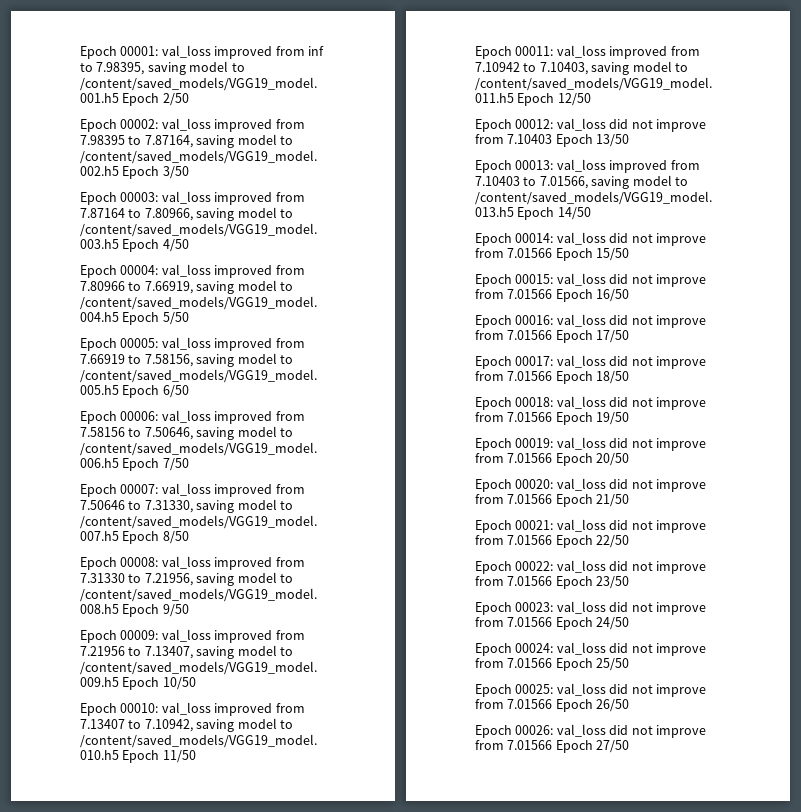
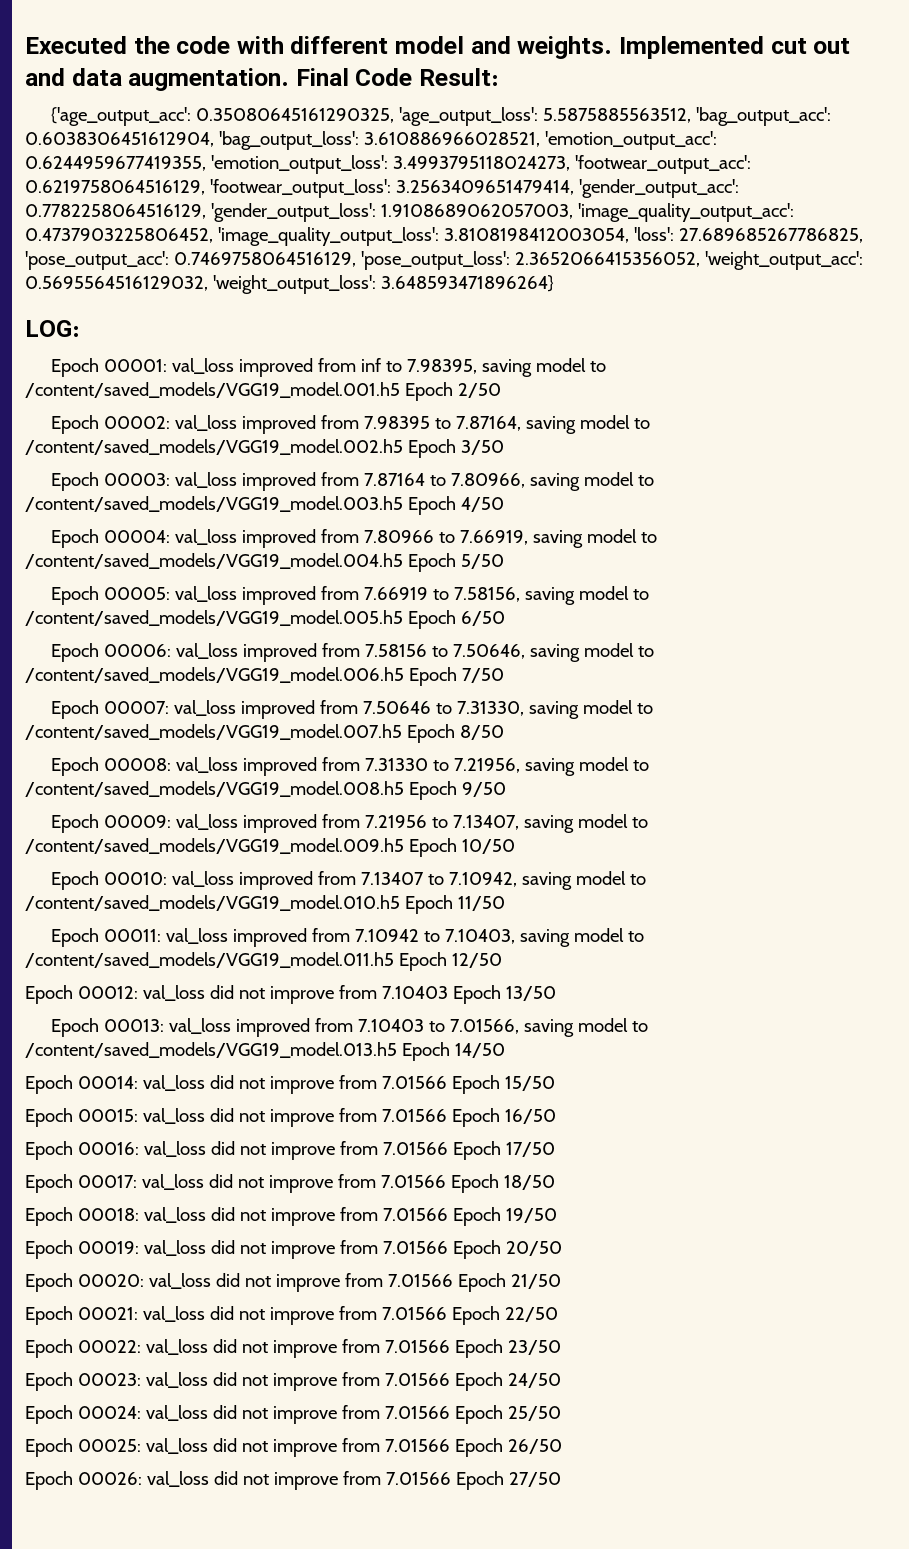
+ Executed the code with different model and weights. Implemented cut out and data augmentation. Final Code Result:
+ {'age_output_acc': 0.35080645161290325, 'age_output_loss': 5.5875885563512, 'bag_output_acc': 0.6038306451612904, 'bag_output_loss': 3.610886966028521, 'emotion_output_acc': 0.6244959677419355, 'emotion_output_loss': 3.4993795118024273, 'footwear_output_acc': 0.6219758064516129, 'footwear_output_loss': 3.2563409651479414, 'gender_output_acc': 0.7782258064516129, 'gender_output_loss': 1.9108689062057003, 'image_quality_output_acc': 0.4737903225806452, 'image_quality_output_loss': 3.8108198412003054, 'loss': 27.689685267786825, 'pose_output_acc': 0.7469758064516129, 'pose_output_loss': 2.3652066415356052, 'weight_output_acc': 0.5695564516129032, 'weight_output_loss': 3.648593471896264}
+ LOG:

